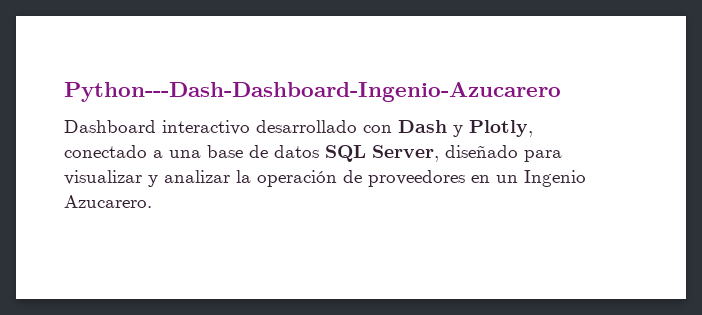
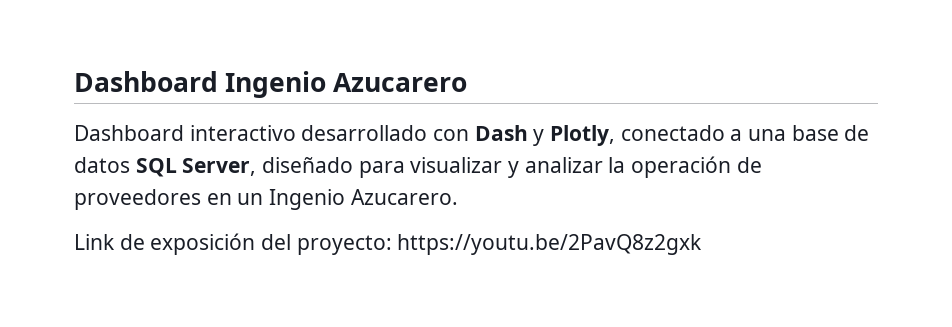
- Python---Dash-Dashboard-Ingenio-Azucarero
+ Dashboard Ingenio Azucarero
+ Link de exposición del proyecto: https://youtu.be/2PavQ8z2gxk

